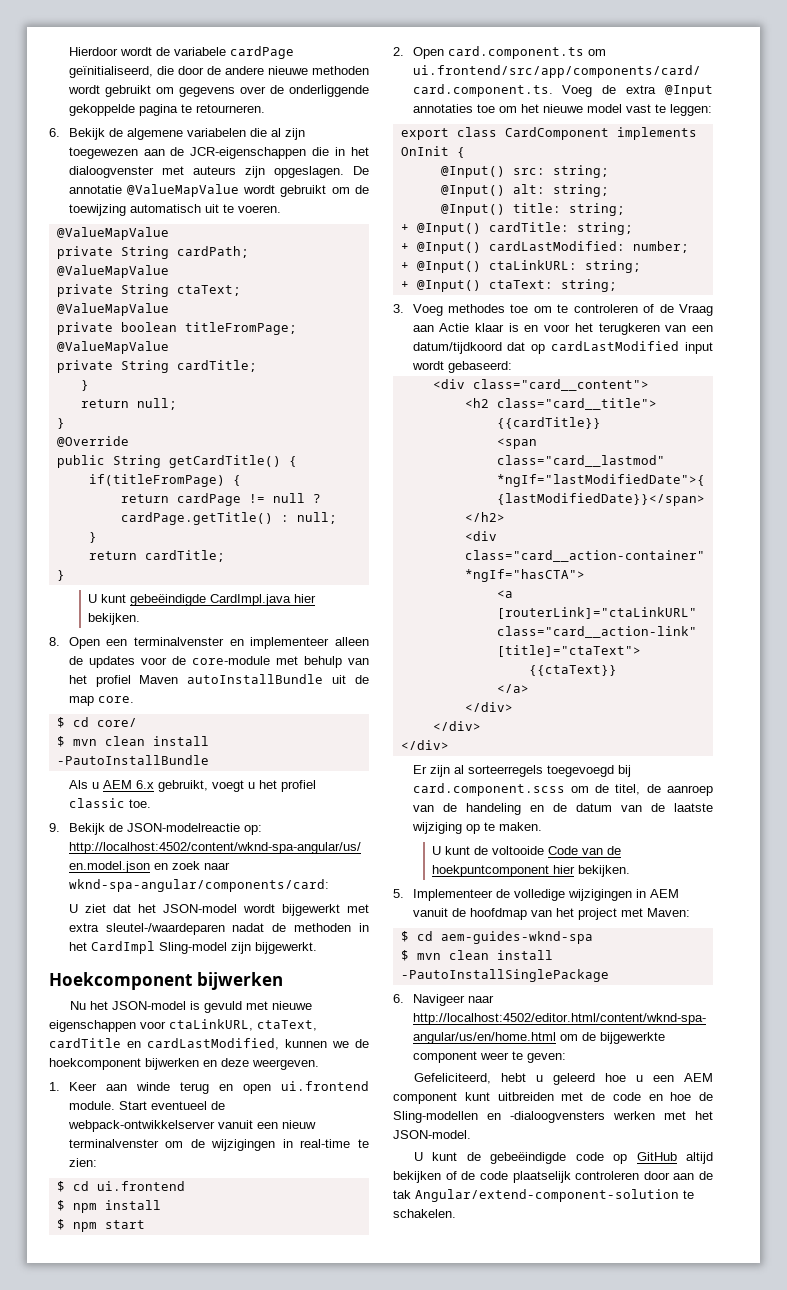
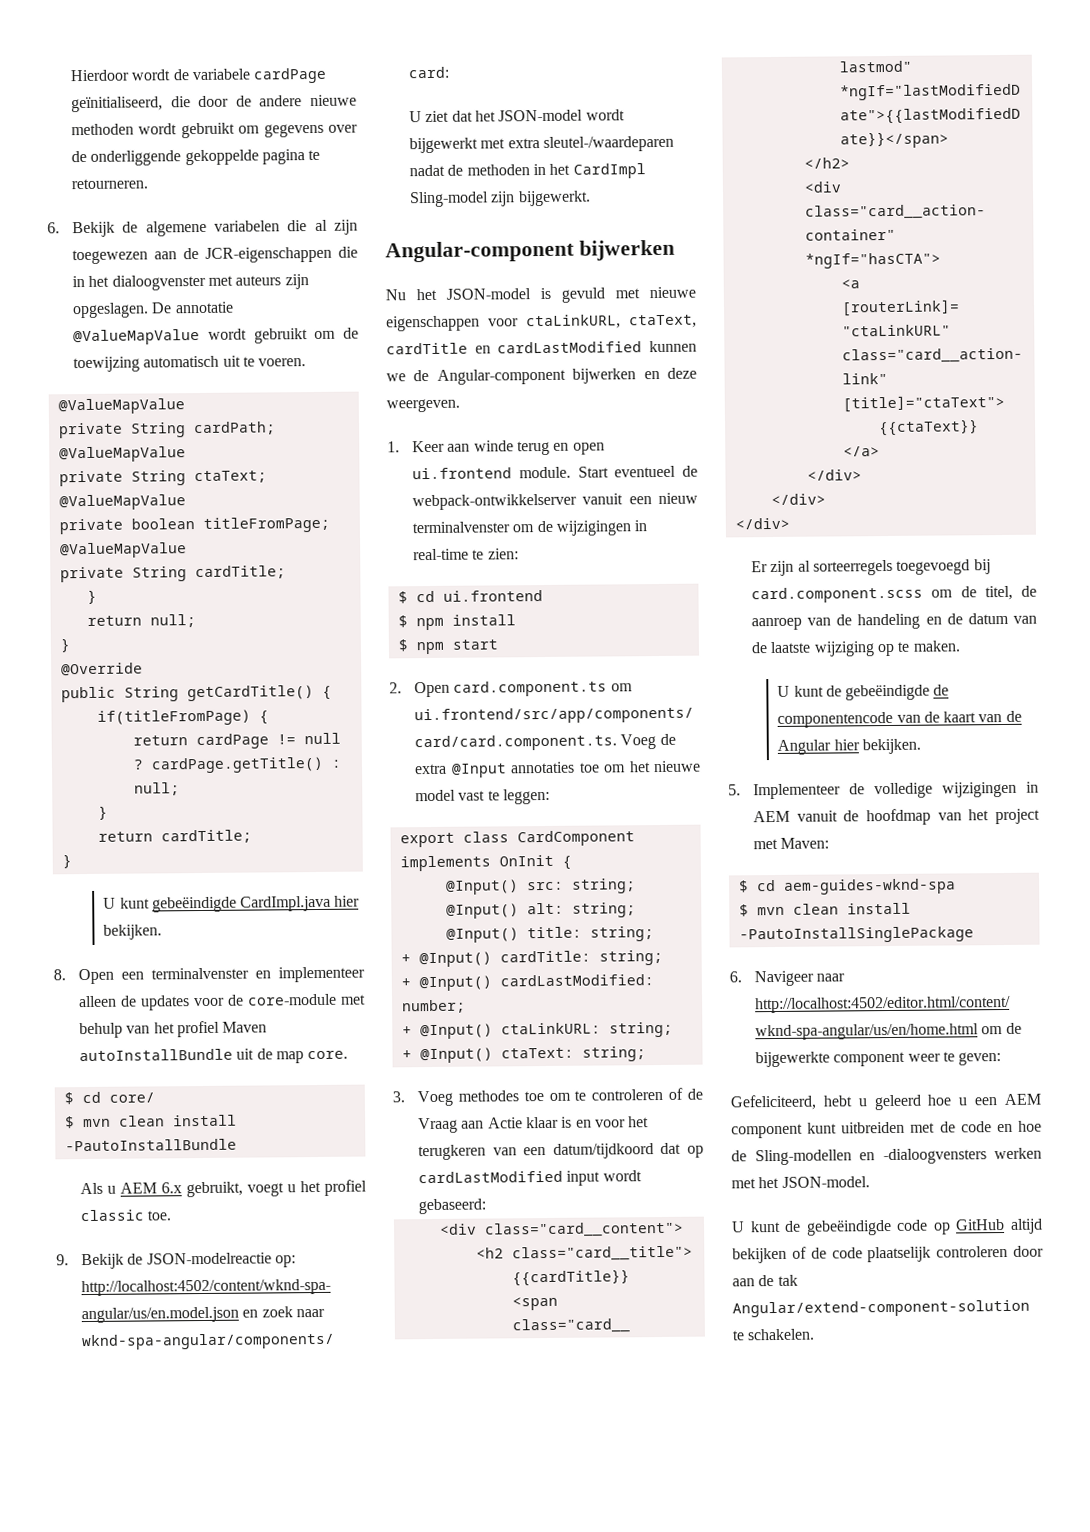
  U ziet dat het JSON-model wordt bijgewerkt met extra sleutel-/waardeparen nadat de methoden in het CardImpl Sling-model zijn bijgewerkt.
- Hoekcomponent bijwerken
+ Angular-component bijwerken
- Nu het JSON-model is gevuld met nieuwe eigenschappen voor ctaLinkURL, ctaText, cardTitle en cardLastModified, kunnen we de hoekcomponent bijwerken en deze weergeven.
+ Nu het JSON-model is gevuld met nieuwe eigenschappen voor ctaLinkURL, ctaText, cardTitle en cardLastModified kunnen we de Angular-component bijwerken en deze weergeven.
- U kunt de voltooide Code van de hoekpuntcomponent hier bekijken.
+ U kunt de gebeëindigde de componentencode van de kaart van de Angular hier bekijken.

